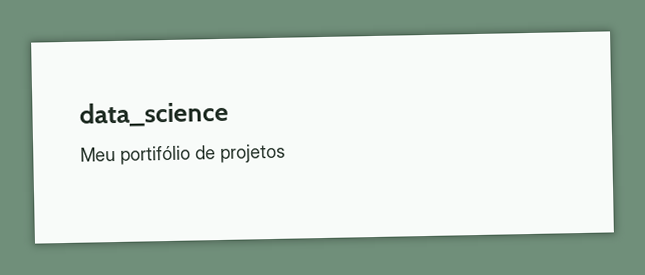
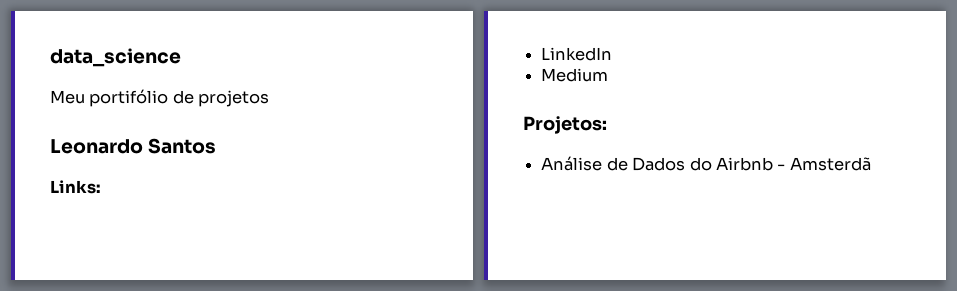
+ Leonardo Santos
+ Links:
+ LinkedIn
+ Medium
+ Projetos:
+ Análise de Dados do Airbnb - Amsterdã

